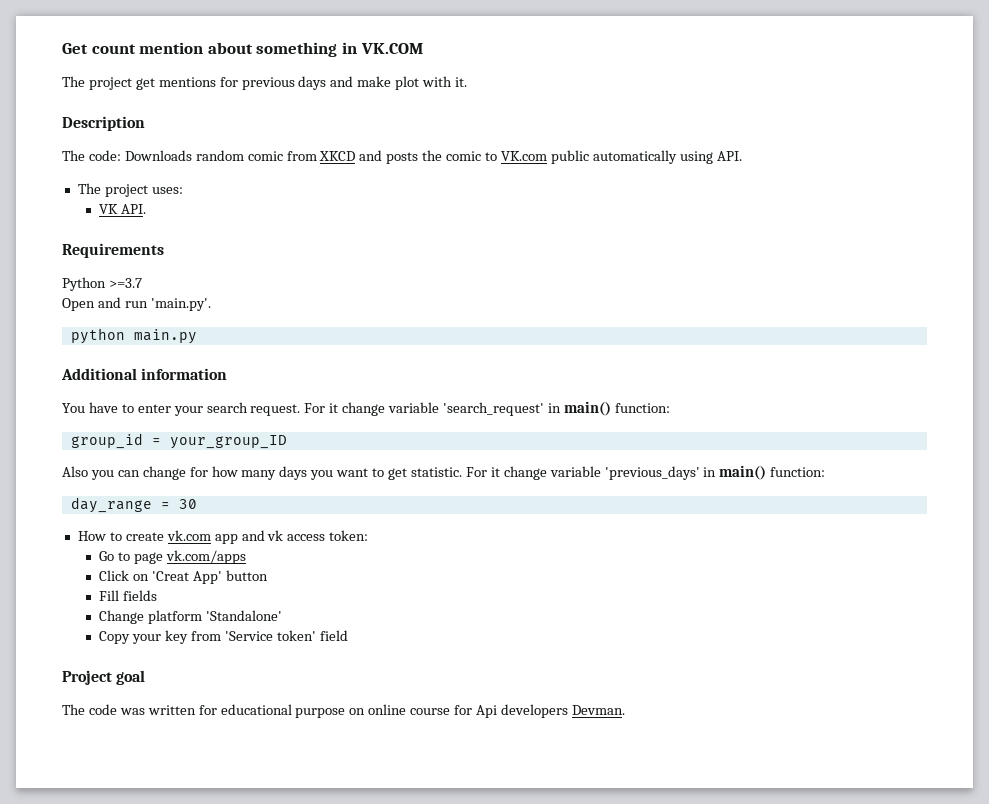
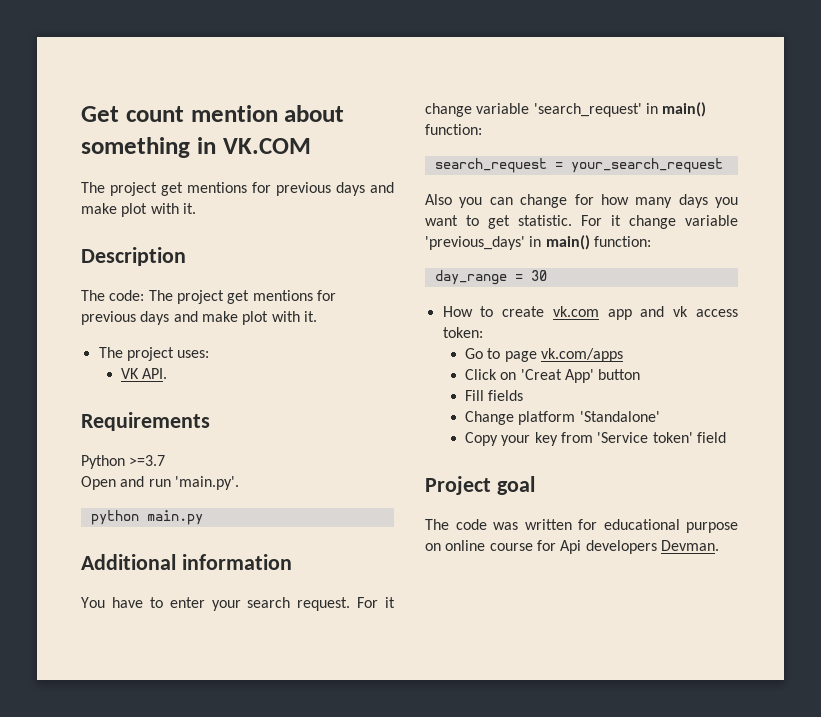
- The code: Downloads random comic from XKCD and posts the comic to VK.com public automatically using API.
+ The code: The project get mentions for previous days and make plot with it.
- group_id = your_group_ID
+ search_request = your_search_request

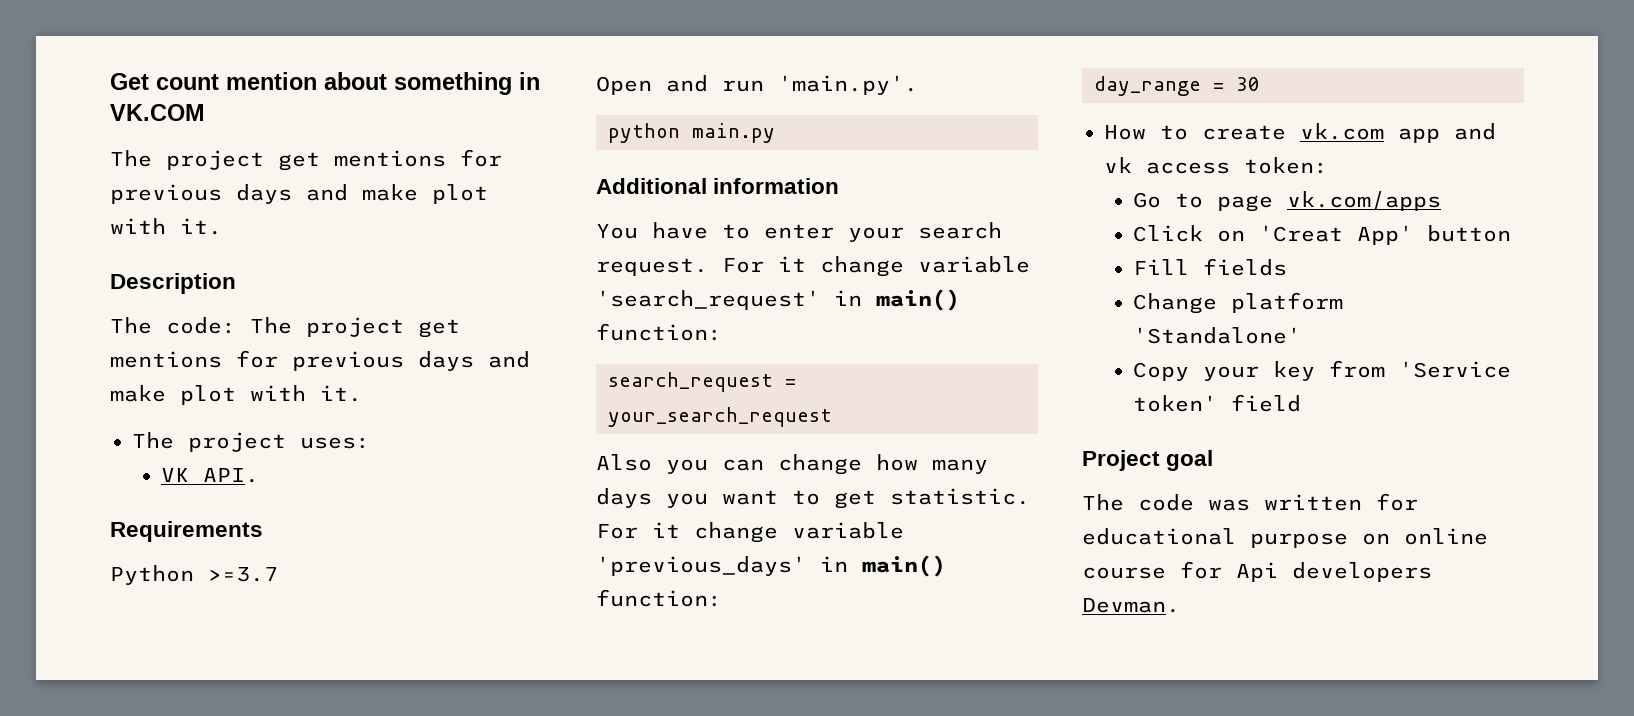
- Also you can change for how many days you want to get statistic.
+ Also you can change how many days you want to get statistic.

